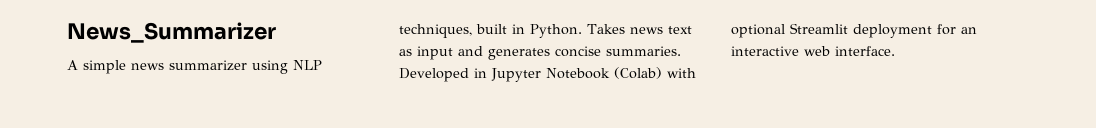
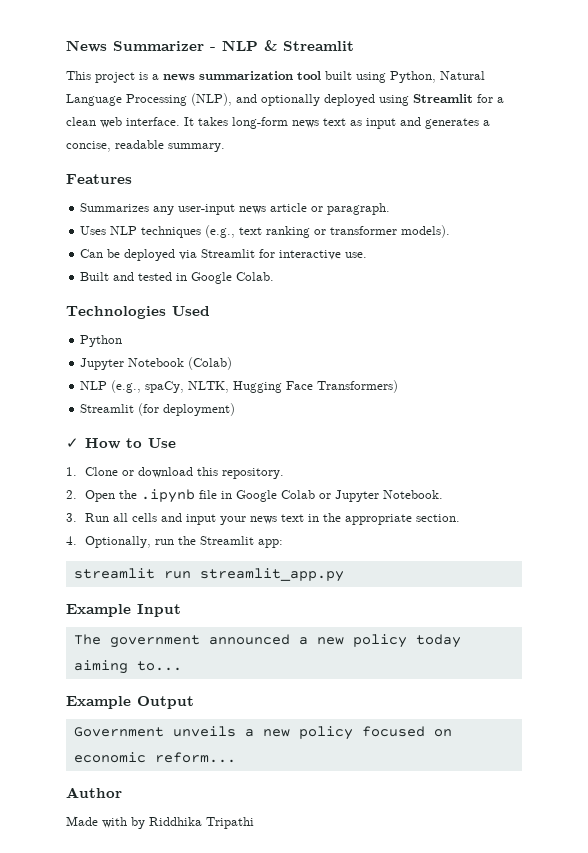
- News_Summarizer
- A simple news summarizer using NLP techniques, built in Python. Takes news text as input and generates concise summaries. Developed in Jupyter Notebook (Colab) with optional Streamlit deployment for an interactive web interface.
+ News Summarizer - NLP & Streamlit
+ This project is a news summarization tool built using Python, Natural Language Processing (NLP), and optionally deployed using Streamlit for a clean web interface. It takes long-form news text as input and generates a concise, readable summary.
+ Features
+ Summarizes any user-input news article or paragraph.
+ Uses NLP techniques (e.g., text ranking or transformer models).
+ Can be deployed via Streamlit for interactive use.
+ Built and tested in Google Colab.
+ Technologies Used
+ Python
+ Jupyter Notebook (Colab)
+ NLP (e.g., spaCy, NLTK, Hugging Face Transformers)
+ Streamlit (for deployment)
+ ✓ How to Use
+ 1. Clone or download this repository.
+ 2. Open the .ipynb file in Google Colab or Jupyter Notebook.
+ 3. Run all cells and input your news text in the appropriate section.
+ 4. Optionally, run the Streamlit app:
+ streamlit run streamlit_app.py
+ Example Input
+ The government announced a new policy today aiming to...
+ Example Output
+ Government unveils a new policy focused on economic reform...
+ Author
+ Made with by Riddhika Tripathi

